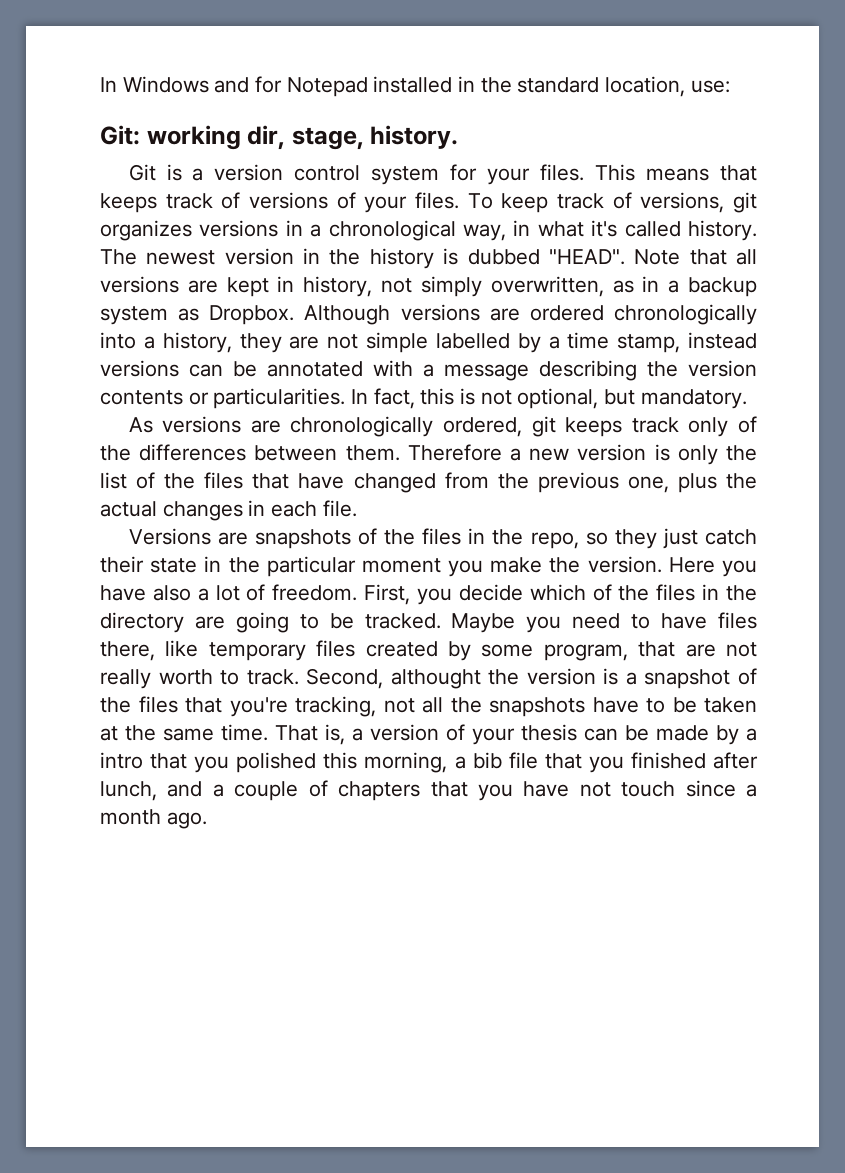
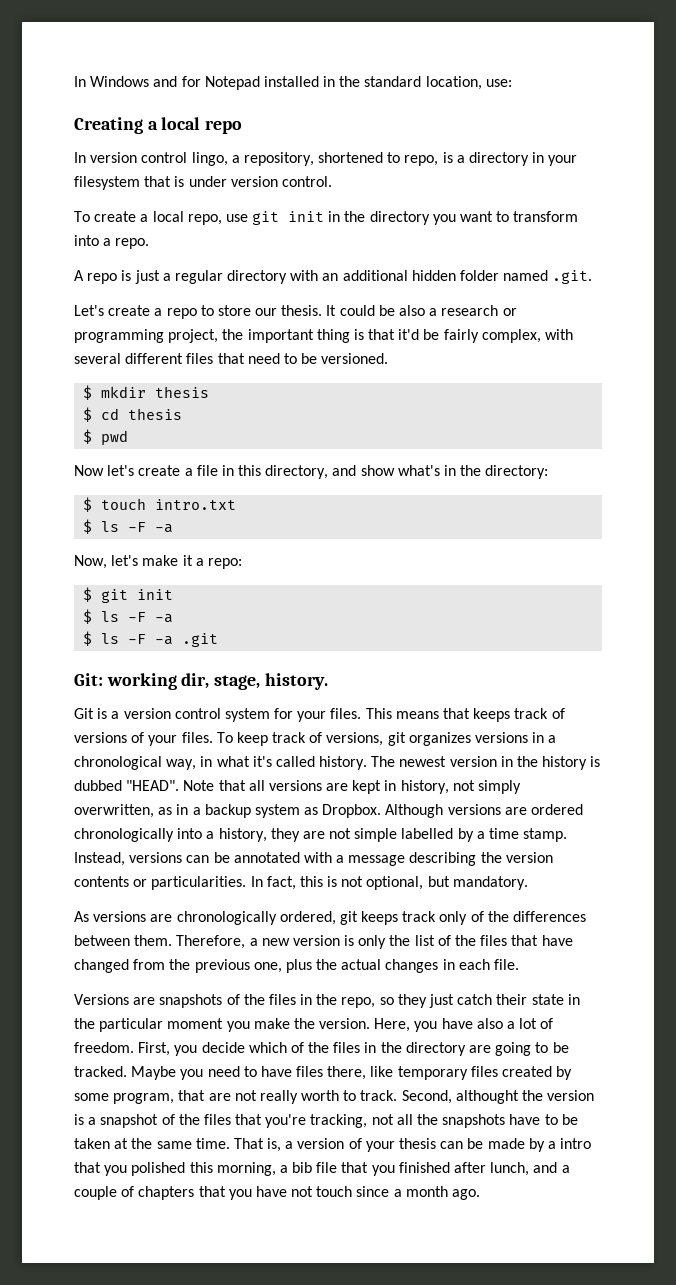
+ Creating a local repo
+ In version control lingo, a repository, shortened to repo, is a directory in your filesystem that is under version control.
+ To create a local repo, use git init in the directory you want to transform into a repo.
+ A repo is just a regular directory with an additional hidden folder named .git.
+ Let's create a repo to store our thesis. It could be also a research or programming project, the important thing is that it'd be fairly complex, with several different files that need to be versioned.
+ $ mkdir thesis
+ $ cd thesis
+ $ pwd
+ Now let's create a file in this directory, and show what's in the directory:
+ $ touch intro.txt
+ $ ls -F -a
+ Now, let's make it a repo:
+ $ git init
+ $ ls -F -a
+ $ ls -F -a .git
- Although versions are ordered chronologically into a history, they are not simple labelled by a time stamp, instead versions can be annotated with a message describing the version contents or particularities.
+ Although versions are ordered chronologically into a history, they are not simple labelled by a time stamp. Instead, versions can be annotated with a message describing the version contents or particularities.
- Therefore a new version is only the list of the files that have changed from the previous one, plus the actual changes in each file.
+ Therefore, a new version is only the list of the files that have changed from the previous one, plus the actual changes in each file.
- Here you have also a lot of freedom.
+ Here, you have also a lot of freedom.

